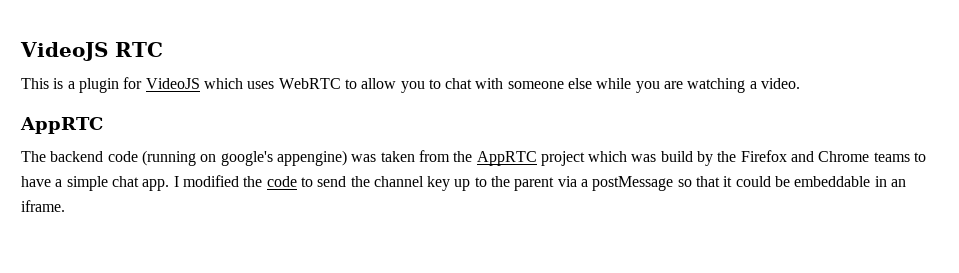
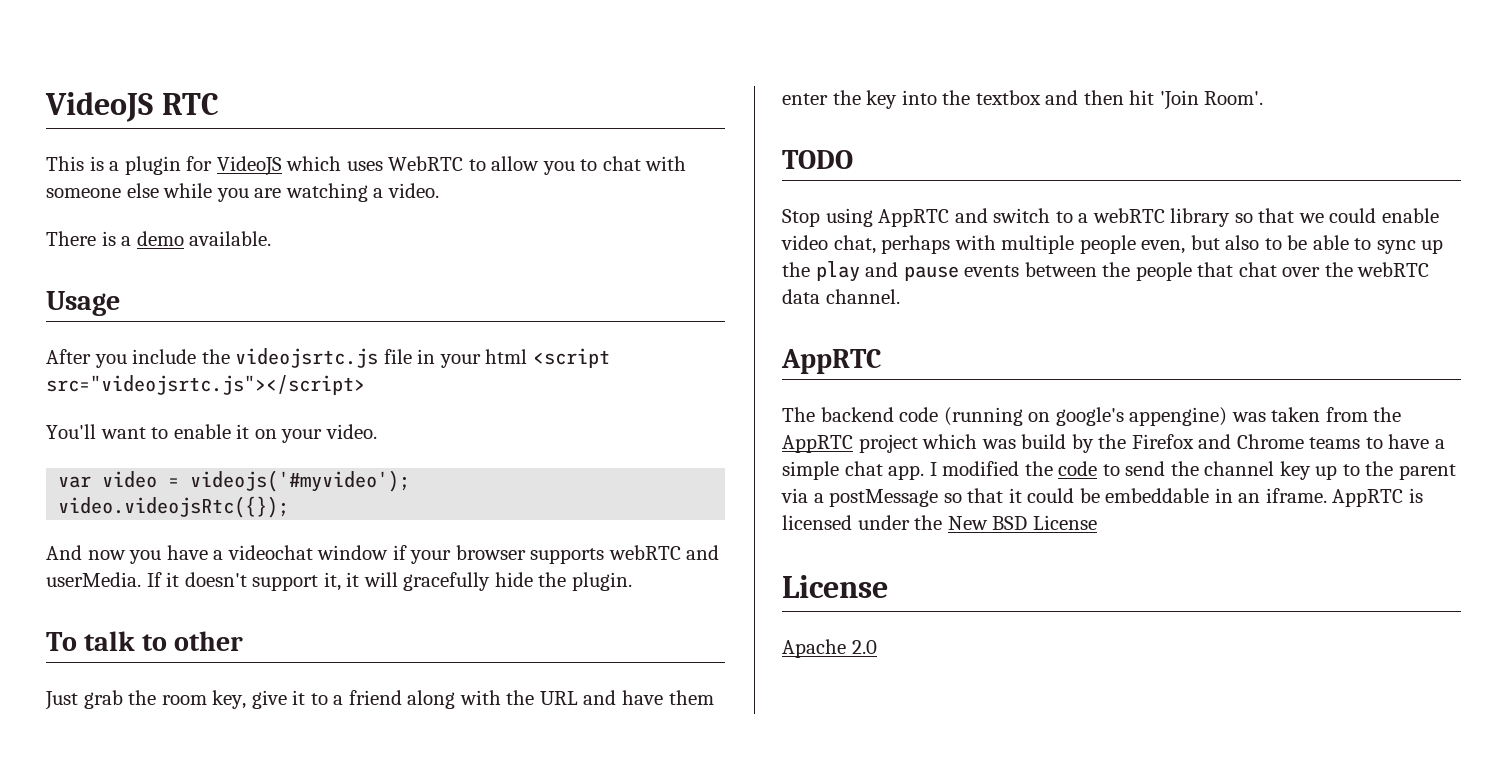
+ There is a demo available.
+ Usage
+ After you include the videojsrtc.js file in your html <script src="videojsrtc.js"></script>
+ You'll want to enable it on your video.
+ var video = videojs('#myvideo');
+ video.videojsRtc({});
+ And now you have a videochat window if your browser supports webRTC and userMedia. If it doesn't support it, it will gracefully hide the plugin.
+ To talk to other
+ Just grab the room key, give it to a friend along with the URL and have them enter the key into the textbox and then hit 'Join Room'.
+ TODO
+ Stop using AppRTC and switch to a webRTC library so that we could enable video chat, perhaps with multiple people even, but also to be able to sync up the play and pause events between the people that chat over the webRTC data channel.
+ AppRTC is licensed under the New BSD License
+ License
+ Apache 2.0

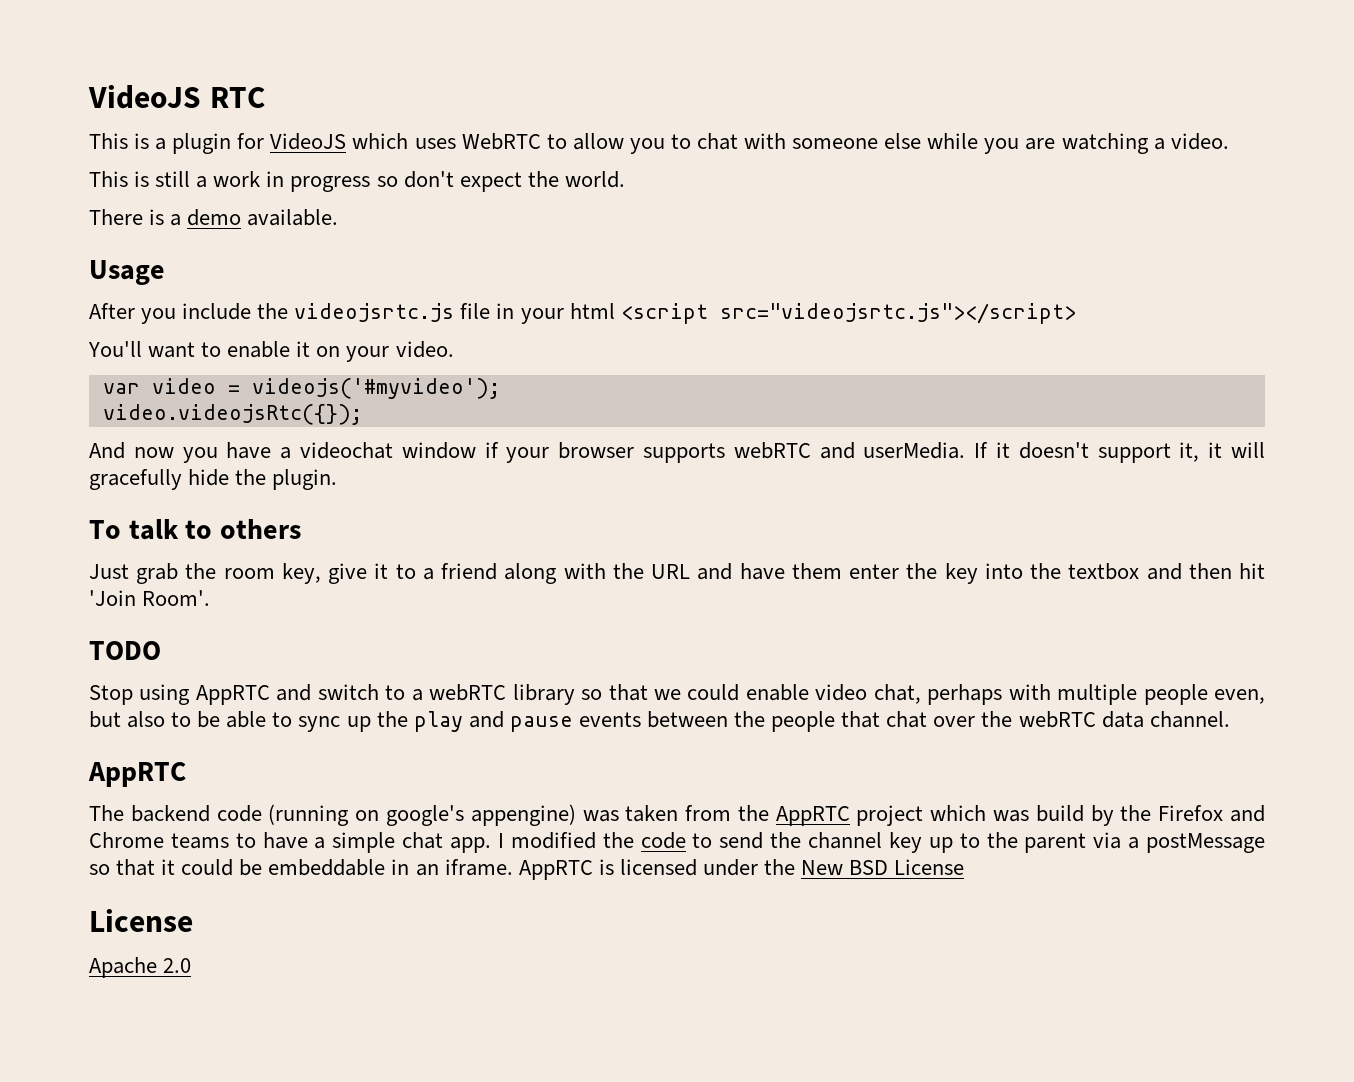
+ This is still a work in progress so don't expect the world.
- To talk to other
+ To talk to others

